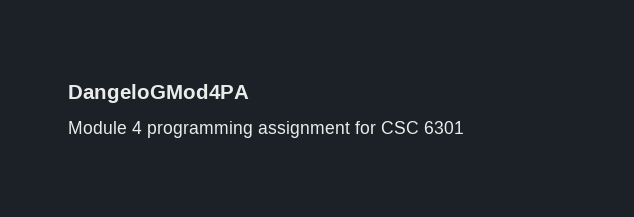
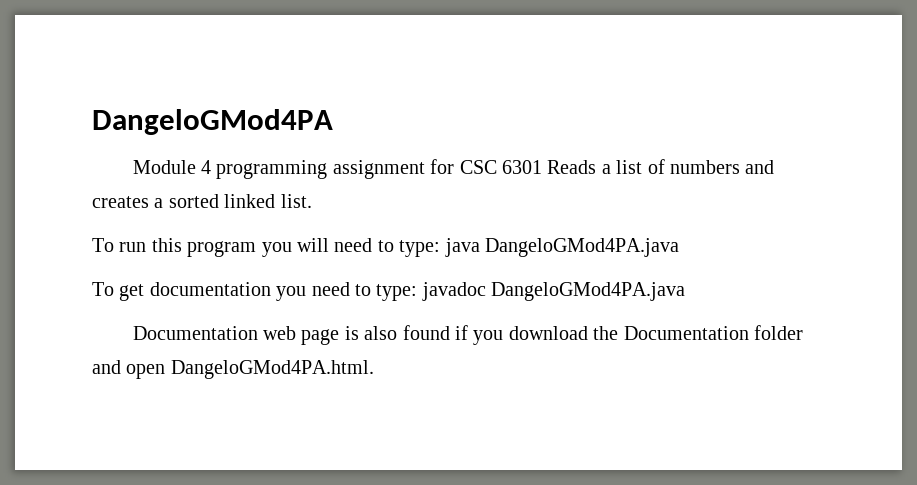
- Module 4 programming assignment for CSC 6301
+ Module 4 programming assignment for CSC 6301 Reads a list of numbers and creates a sorted linked list.
+ To run this program you will need to type: java DangeloGMod4PA.java
+ To get documentation you need to type: javadoc DangeloGMod4PA.java
+ Documentation web page is also found if you download the Documentation folder and open DangeloGMod4PA.html.

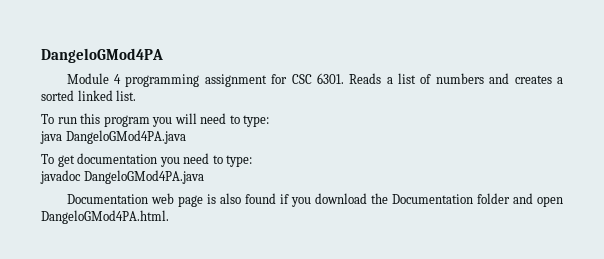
- Module 4 programming assignment for CSC 6301 Reads a list of numbers and creates a sorted linked list.
+ Module 4 programming assignment for CSC 6301. Reads a list of numbers and creates a sorted linked list.
- To run this program you will need to type: java DangeloGMod4PA.java
+ To run this program you will need to type:
+ java DangeloGMod4PA.java
- To get documentation you need to type: javadoc DangeloGMod4PA.java
+ To get documentation you need to type:
+ javadoc DangeloGMod4PA.java

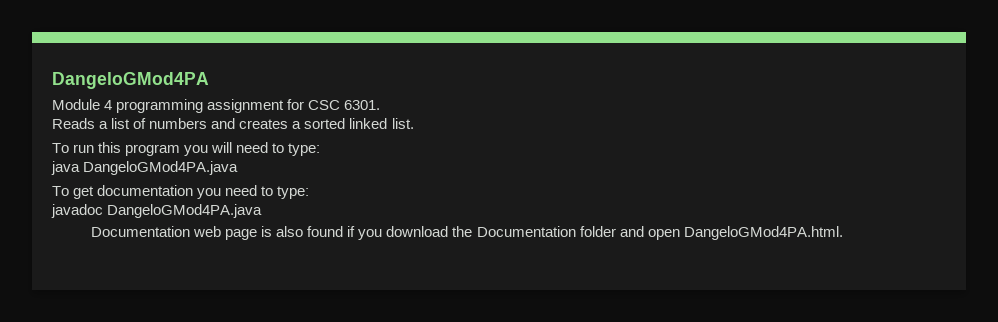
- Module 4 programming assignment for CSC 6301. Reads a list of numbers and creates a sorted linked list.
+ Module 4 programming assignment for CSC 6301.
+ Reads a list of numbers and creates a sorted linked list.

